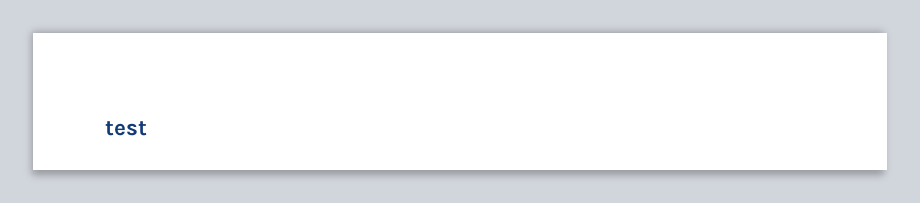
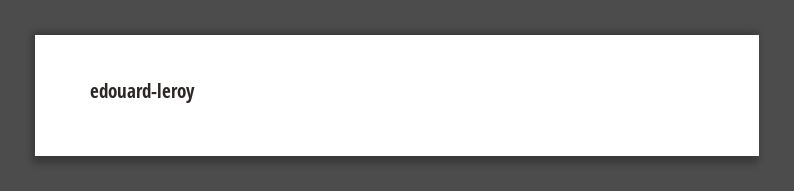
- test
+ edouard-leroy

